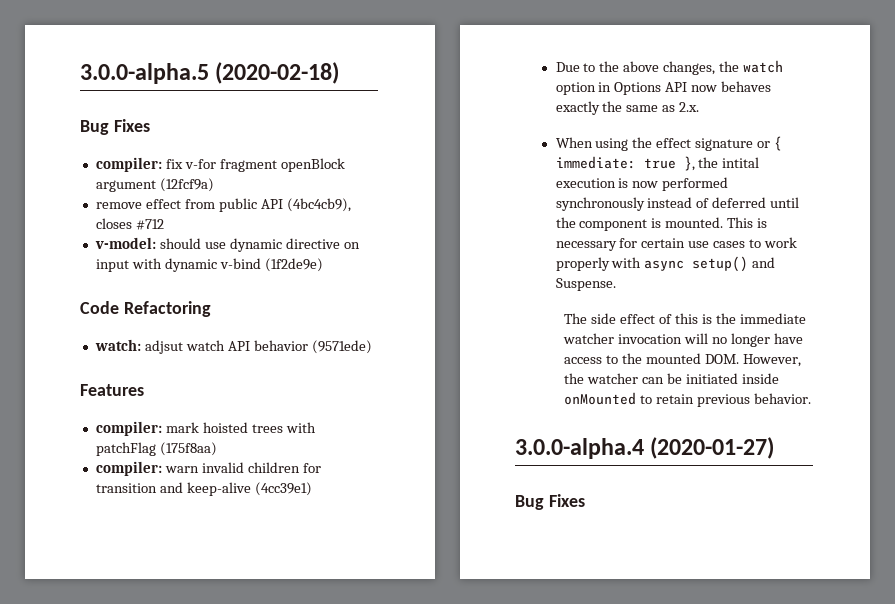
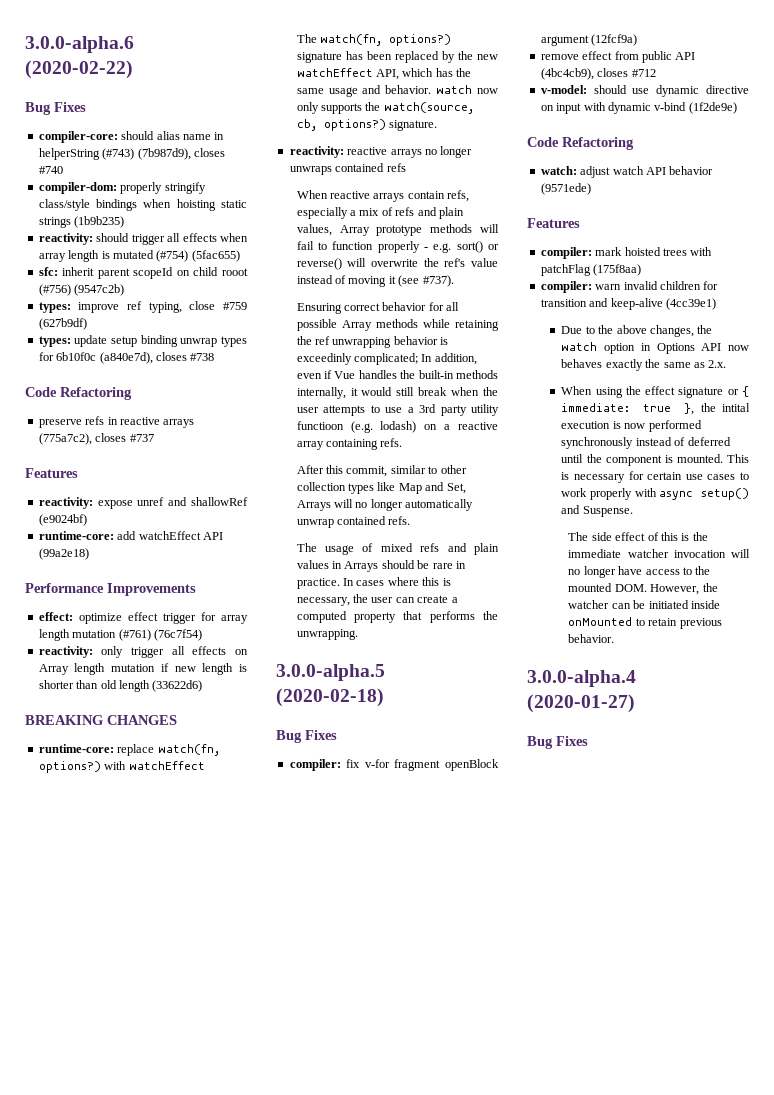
+ 3.0.0-alpha.6 (2020-02-22)
+ Bug Fixes
+ compiler-core: should alias name in helperString (#743) (7b987d9), closes #740
+ compiler-dom: properly stringify class/style bindings when hoisting static strings (1b9b235)
+ reactivity: should trigger all effects when array length is mutated (#754) (5fac655)
+ sfc: inherit parent scopeId on child rooot (#756) (9547c2b)
+ types: improve ref typing, close #759 (627b9df)
+ types: update setup binding unwrap types for 6b10f0c (a840e7d), closes #738
+ Code Refactoring
+ preserve refs in reactive arrays (775a7c2), closes #737
+ Features
+ reactivity: expose unref and shallowRef (e9024bf)
+ runtime-core: add watchEffect API (99a2e18)
+ Performance Improvements
+ effect: optimize effect trigger for array length mutation (#761) (76c7f54)
+ reactivity: only trigger all effects on Array length mutation if new length is shorter than old length (33622d6)
+ BREAKING CHANGES
+ runtime-core: replace watch(fn, options?) with watchEffect
+ The watch(fn, options?) signature has been replaced by the new watchEffect API, which has the same usage and behavior. watch now only supports the watch(source, cb, options?) signature.
+ reactivity: reactive arrays no longer unwraps contained refs
+ When reactive arrays contain refs, especially a mix of refs and plain values, Array prototype methods will fail to function properly - e.g. sort() or reverse() will overwrite the ref's value instead of moving it (see #737).
+ Ensuring correct behavior for all possible Array methods while retaining the ref unwrapping behavior is exceedinly complicated; In addition, even if Vue handles the built-in methods internally, it would still break when the user attempts to use a 3rd party utility functioon (e.g. lodash) on a reactive array containing refs.
+ After this commit, similar to other collection types like Map and Set, Arrays will no longer automatically unwrap contained refs.
+ The usage of mixed refs and plain values in Arrays should be rare in practice. In cases where this is necessary, the user can create a computed property that performs the unwrapping.
- watch: adjsut watch API behavior (9571ede)
+ watch: adjust watch API behavior (9571ede)

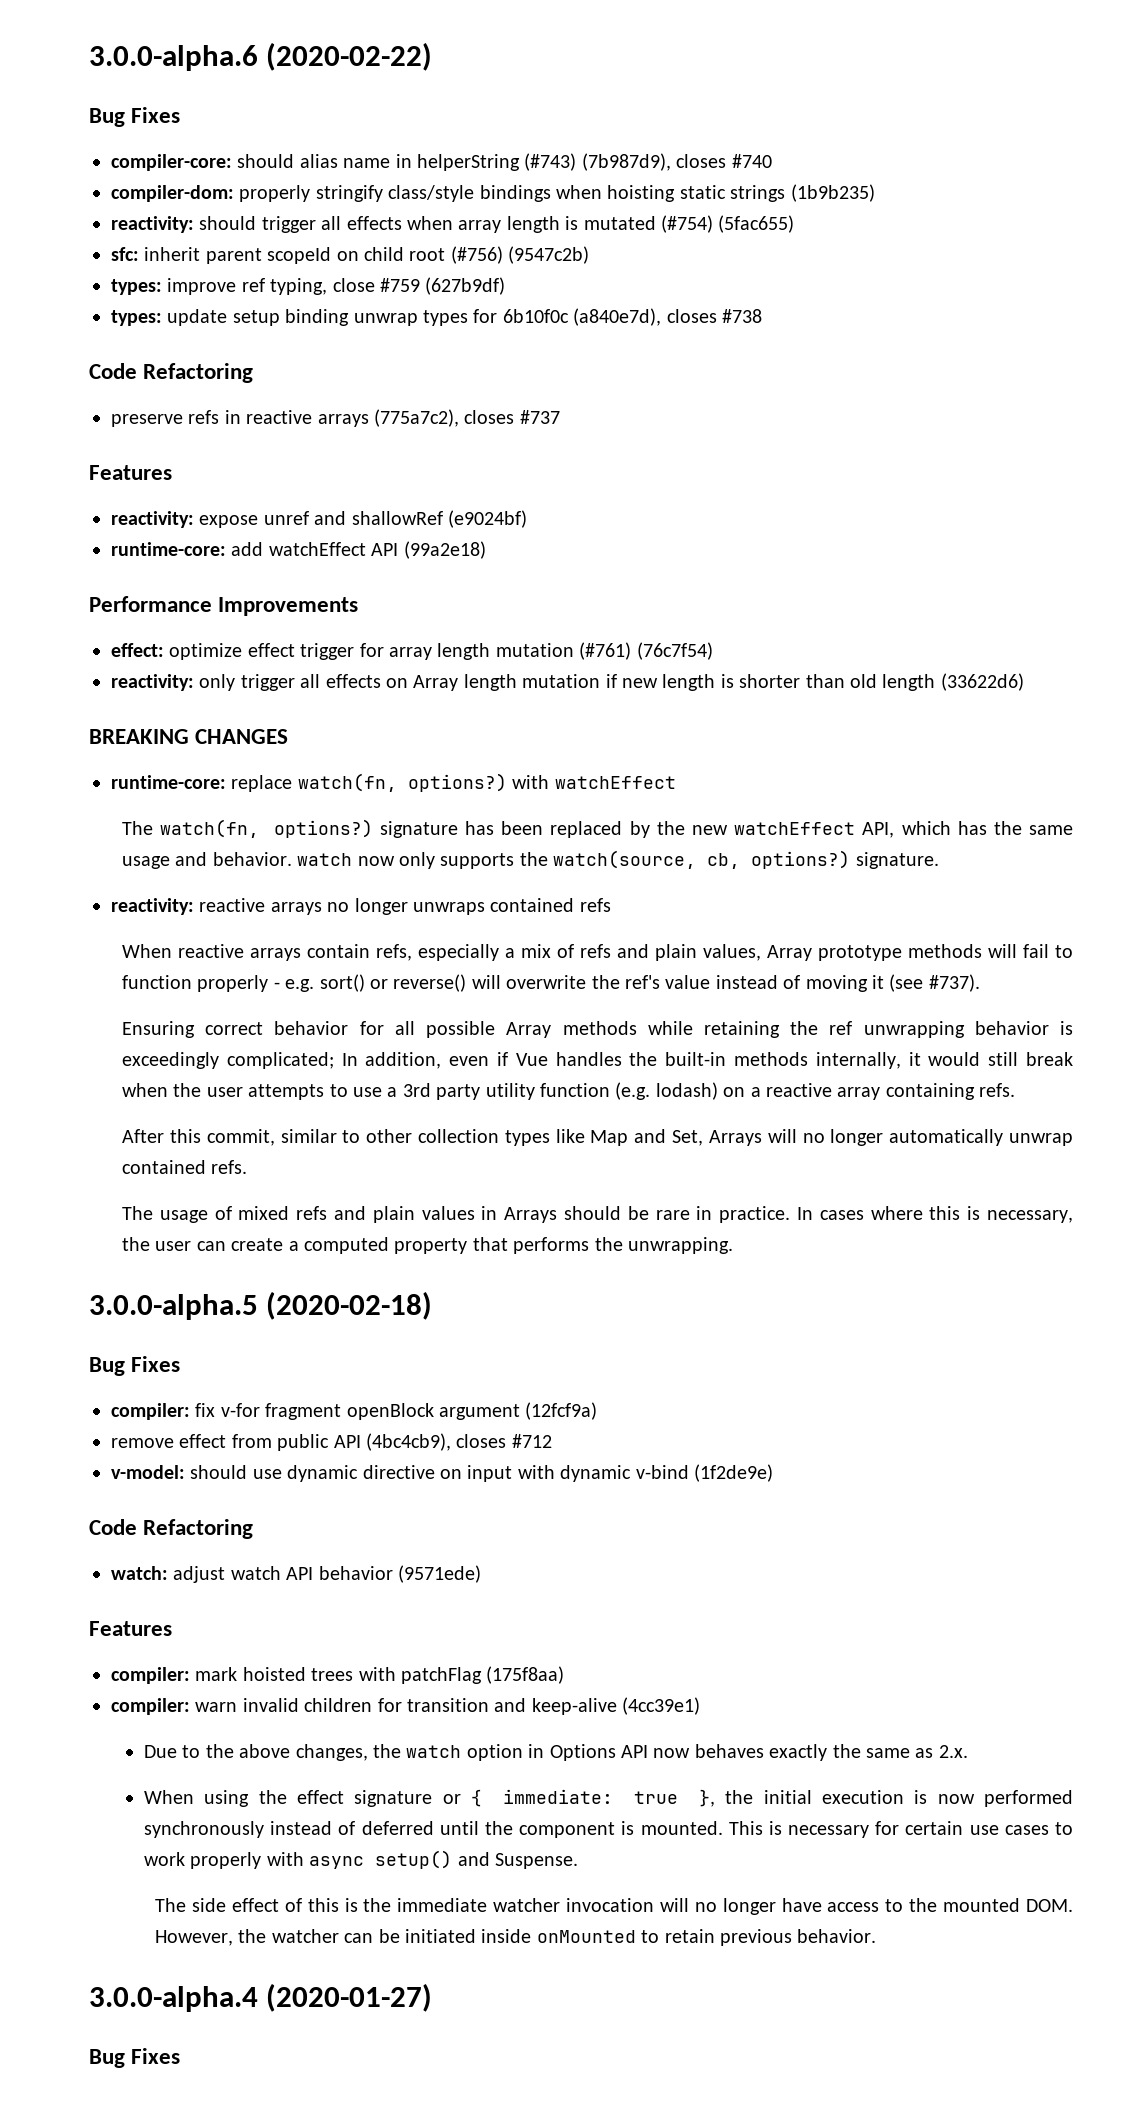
- sfc: inherit parent scopeId on child rooot (#756) (9547c2b)
+ sfc: inherit parent scopeId on child root (#756) (9547c2b)
- Ensuring correct behavior for all possible Array methods while retaining the ref unwrapping behavior is exceedinly complicated; In addition, even if Vue handles the built-in methods internally, it would still break when the user attempts to use a 3rd party utility functioon (e.g. lodash) on a reactive array containing refs.
+ Ensuring correct behavior for all possible Array methods while retaining the ref unwrapping behavior is exceedingly complicated; In addition, even if Vue handles the built-in methods internally, it would still break when the user attempts to use a 3rd party utility function (e.g. lodash) on a reactive array containing refs.
- When using the effect signature or { immediate: true }, the intital execution is now performed synchronously instead of deferred until the component is mounted.
+ When using the effect signature or { immediate: true }, the initial execution is now performed synchronously instead of deferred until the component is mounted.

